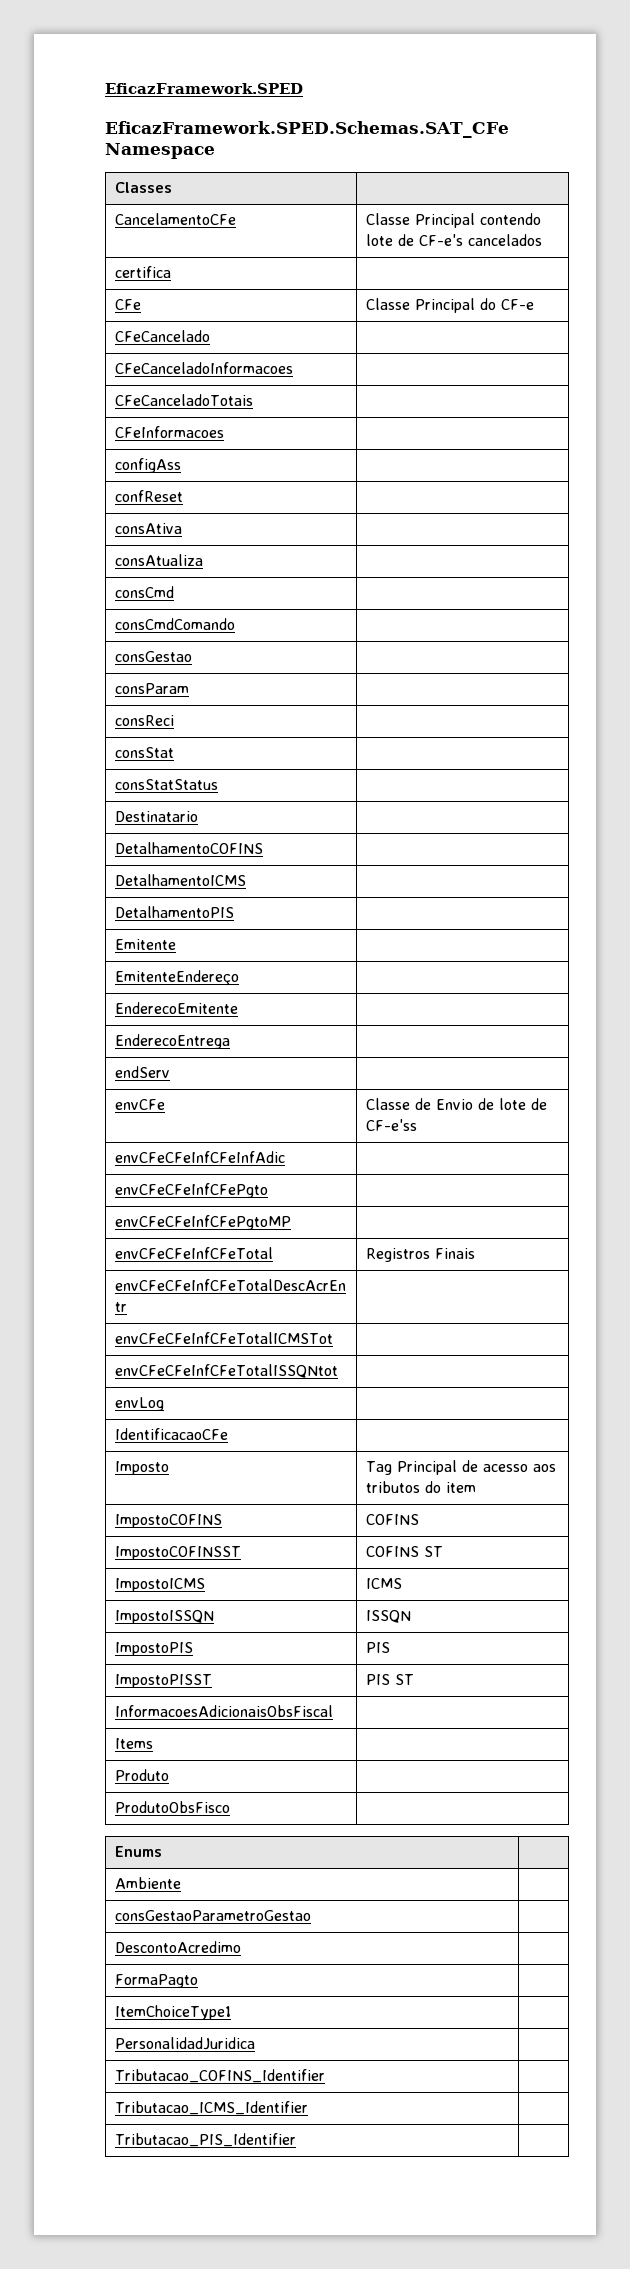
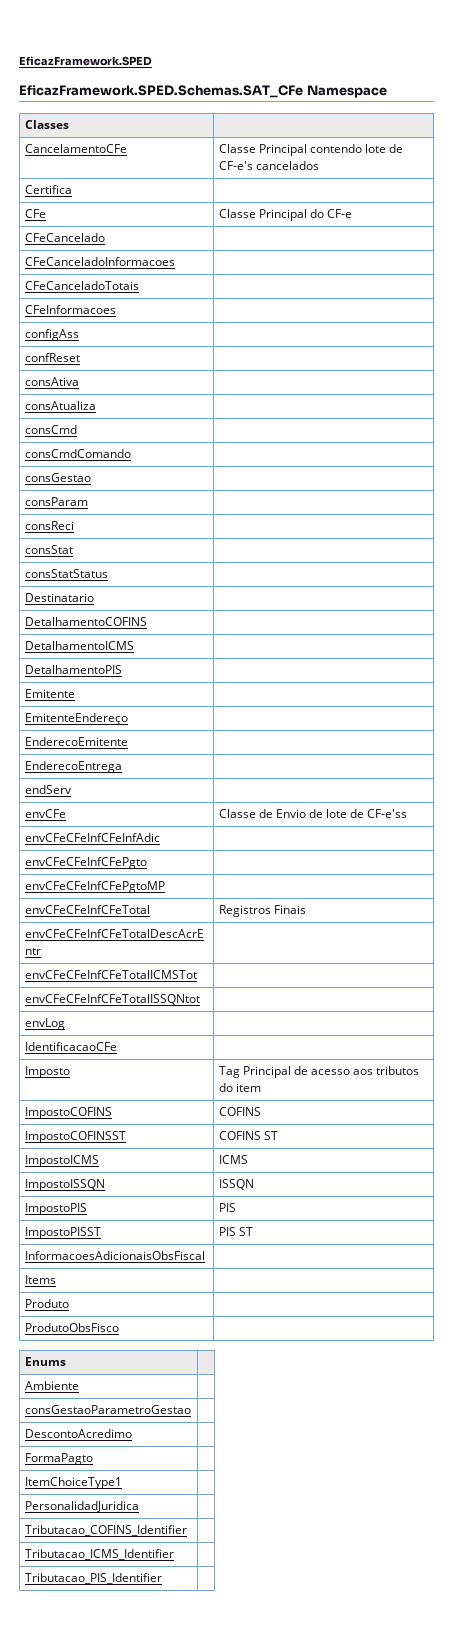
- certifica |
+ Certifica |

